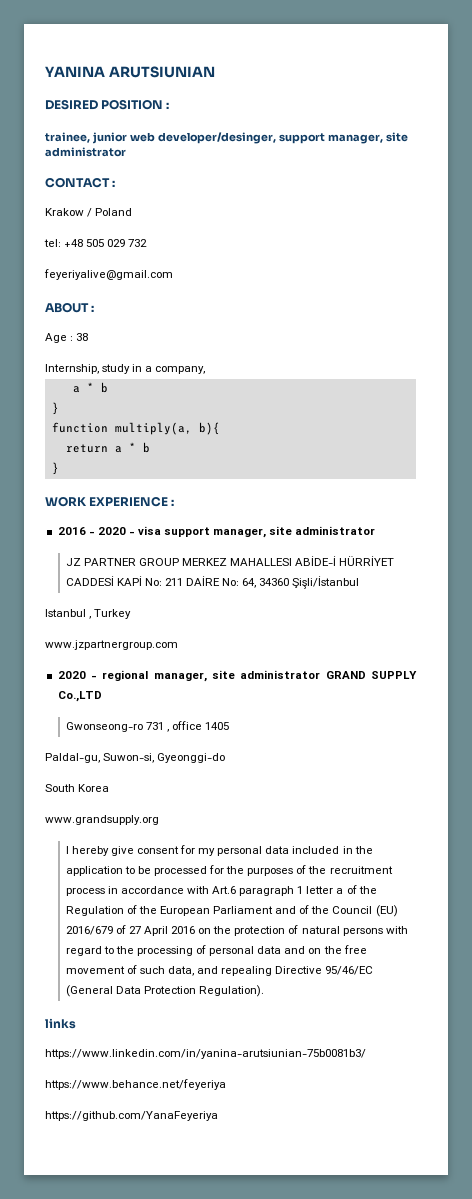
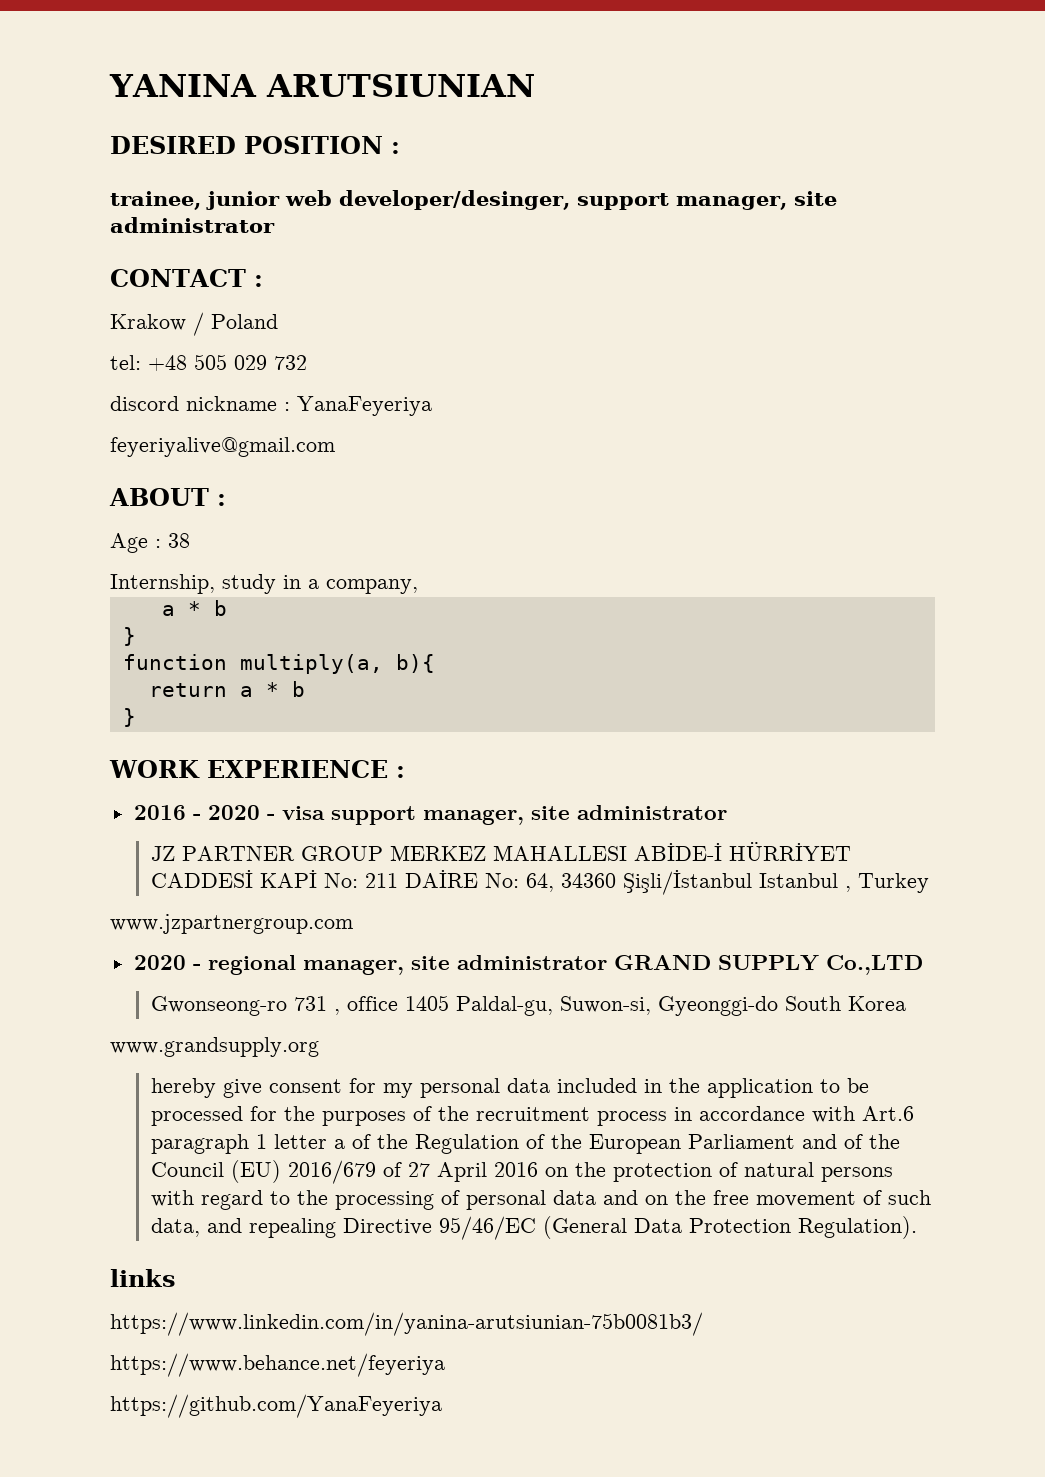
+ discord nickname : YanaFeyeriya
- JZ PARTNER GROUP MERKEZ MAHALLESI ABİDE-İ HÜRRİYET CADDESİ KAPİ No: 211 DAİRE No: 64, 34360 Şişli/İstanbul
- Istanbul , Turkey
+ JZ PARTNER GROUP MERKEZ MAHALLESI ABİDE-İ HÜRRİYET CADDESİ KAPİ No: 211 DAİRE No: 64, 34360 Şişli/İstanbul Istanbul , Turkey
- Gwonseong-ro 731 , office 1405
- Paldal-gu, Suwon-si, Gyeonggi-do
- South Korea
+ Gwonseong-ro 731 , office 1405 Paldal-gu, Suwon-si, Gyeonggi-do South Korea
- I hereby give consent for my personal data included in the application to be processed for the purposes of the recruitment process in accordance with Art.6 paragraph 1 letter a of the Regulation of the European Parliament and of the Council (EU) 2016/679 of 27 April 2016 on the protection of natural persons with regard to the processing of personal data and on the free movement of such data, and repealing Directive 95/46/EC (General Data Protection Regulation).
+ hereby give consent for my personal data included in the application to be processed for the purposes of the recruitment process in accordance with Art.6 paragraph 1 letter a of the Regulation of the European Parliament and of the Council (EU) 2016/679 of 27 April 2016 on the protection of natural persons with regard to the processing of personal data and on the free movement of such data, and repealing Directive 95/46/EC (General Data Protection Regulation).

